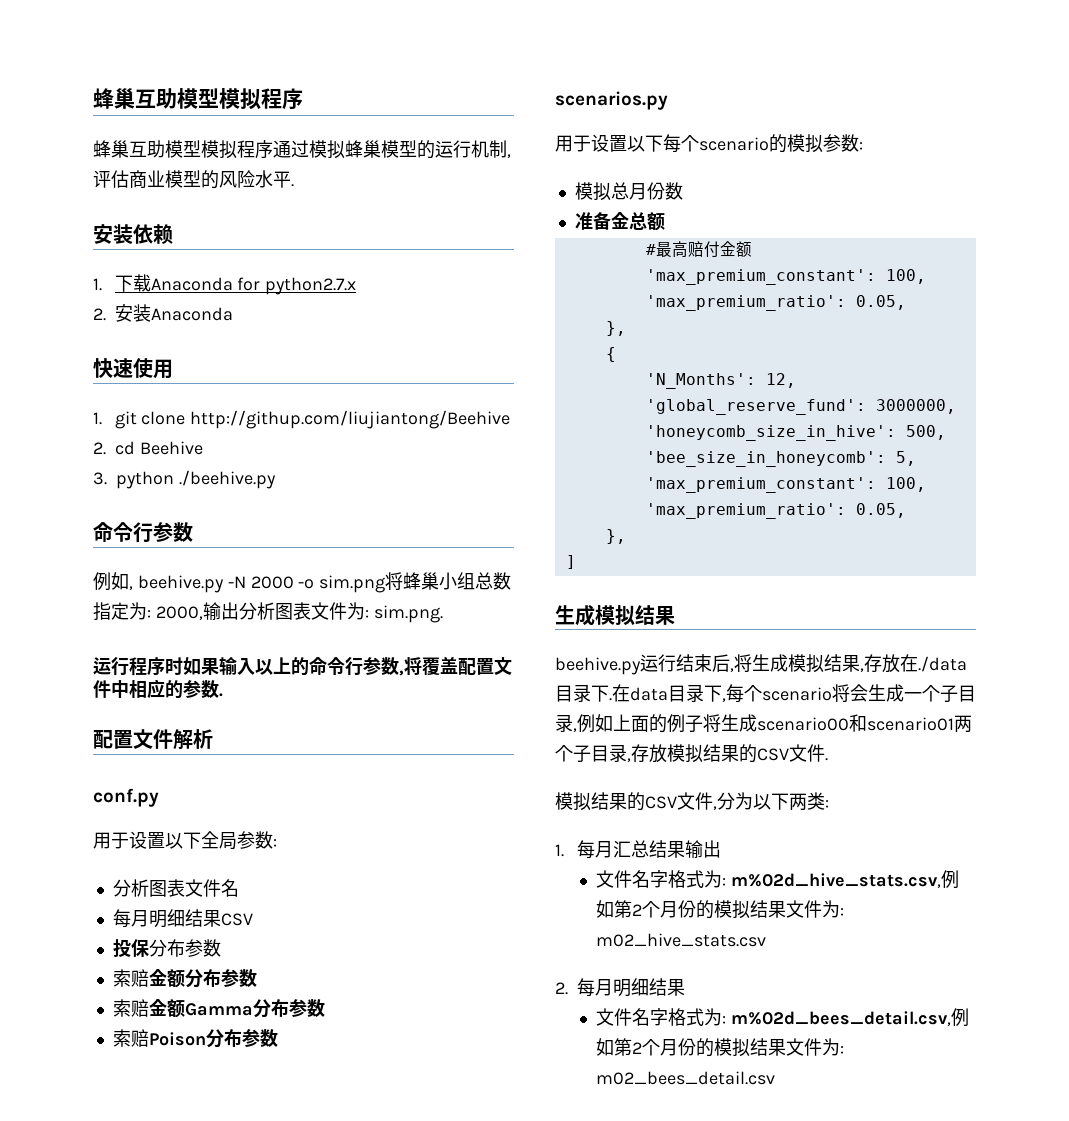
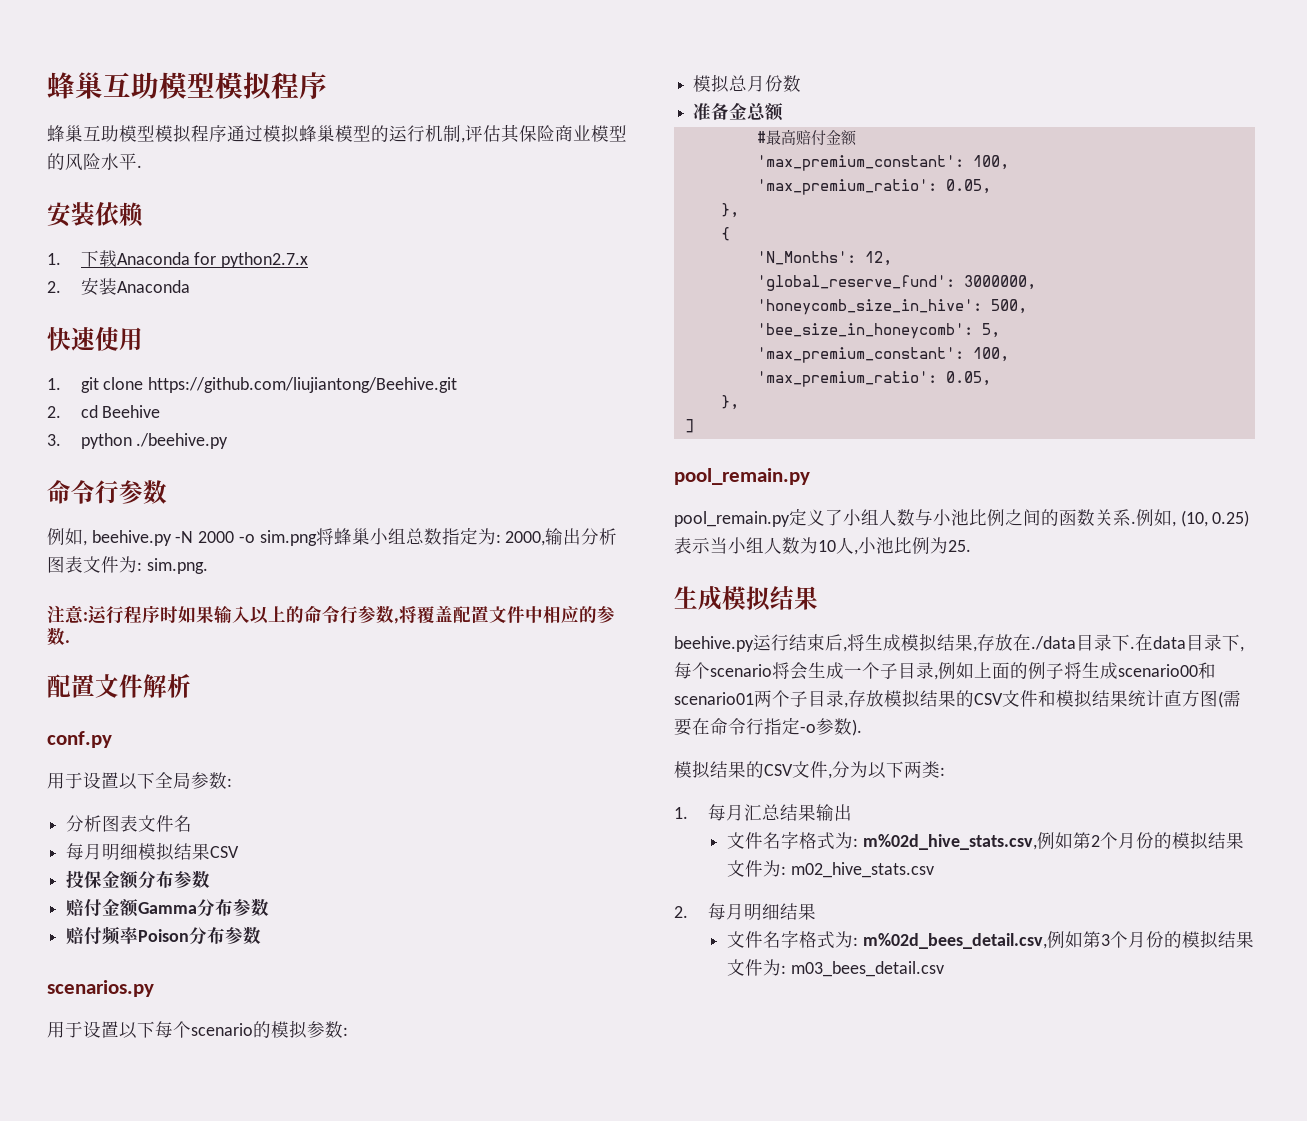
- 蜂巢互助模型模拟程序通过模拟蜂巢模型的运行机制,评估商业模型的风险水平.
+ 蜂巢互助模型模拟程序通过模拟蜂巢模型的运行机制,评估其保险商业模型的风险水平.
- 1. git clone http://githup.com/liujiantong/Beehive
+ 1. git clone https://github.com/liujiantong/Beehive.git
- 运行程序时如果输入以上的命令行参数,将覆盖配置文件中相应的参数.
+ 注意:运行程序时如果输入以上的命令行参数,将覆盖配置文件中相应的参数.
- 每月明细结果CSV
+ 每月明细模拟结果CSV
- 投保分布参数
- 索赔金额分布参数
+ 投保金额分布参数
- 索赔金额Gamma分布参数
+ 赔付金额Gamma分布参数
- 索赔Poison分布参数
+ 赔付频率Poison分布参数
  ]
+ pool_remain.py
+ pool_remain.py定义了小组人数与小池比例之间的函数关系.例如, (10, 0.25)表示当小组人数为10人,小池比例为25.
- 在data目录下,每个scenario将会生成一个子目录,例如上面的例子将生成scenario00和scenario01两个子目录,存放模拟结果的CSV文件.
+ 在data目录下,每个scenario将会生成一个子目录,例如上面的例子将生成scenario00和scenario01两个子目录,存放模拟结果的CSV文件和模拟结果统计直方图(需要在命令行指定-o参数).
- 文件名字格式为: m%02d_bees_detail.csv,例如第2个月份的模拟结果文件为: m02_bees_detail.csv
+ 文件名字格式为: m%02d_bees_detail.csv,例如第3个月份的模拟结果文件为: m03_bees_detail.csv

